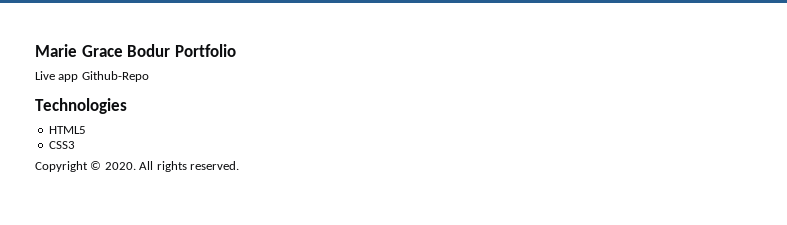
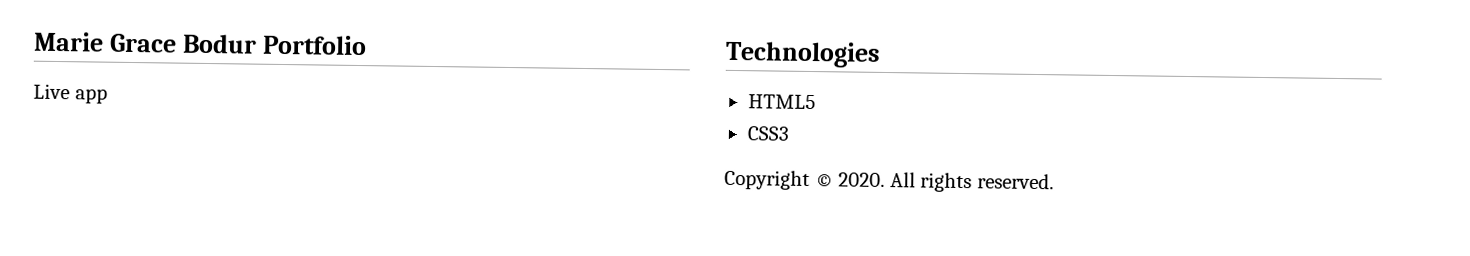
- Live app Github-Repo
+ Live app

